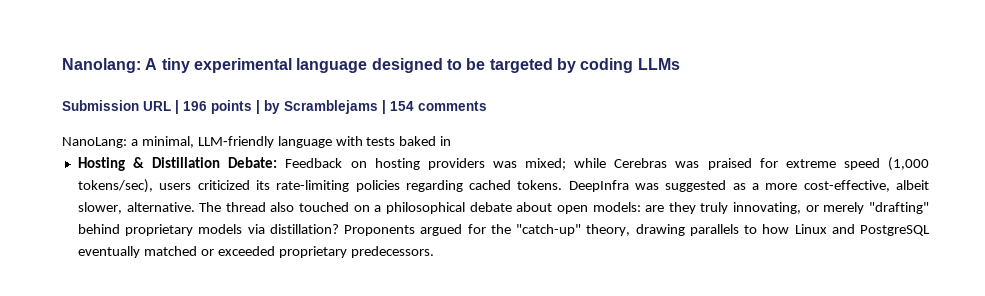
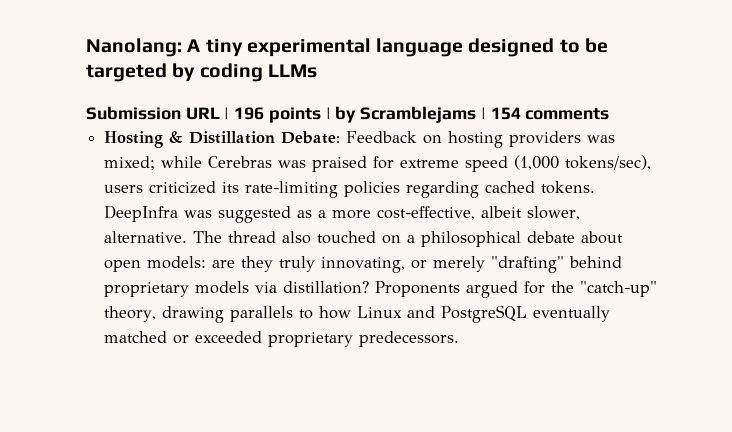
- NanoLang: a minimal, LLM‑friendly language with tests baked in

